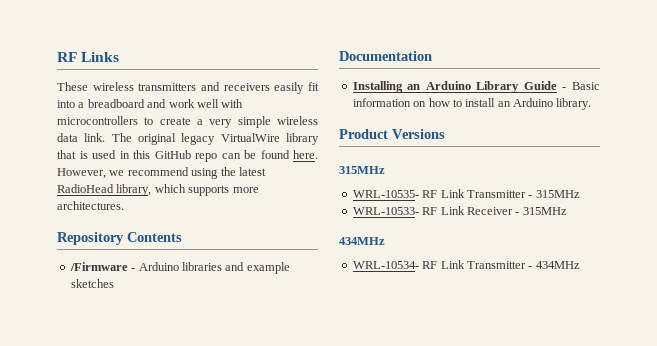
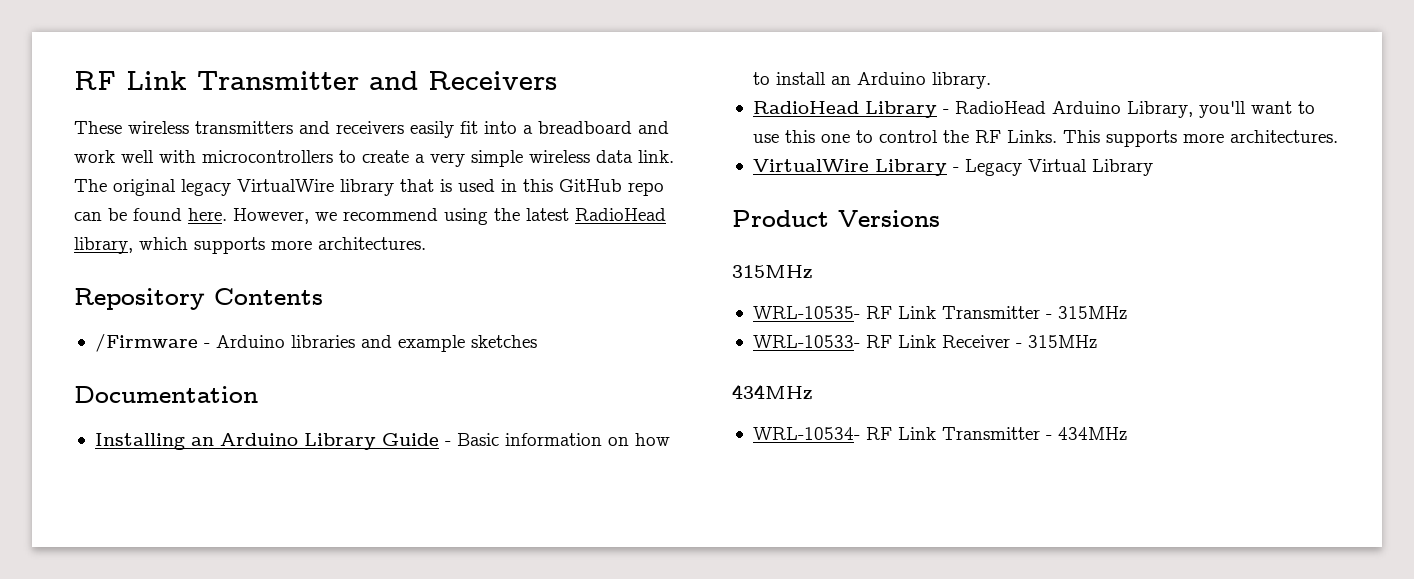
- RF Links
+ RF Link Transmitter and Receivers
+ RadioHead Library - RadioHead Arduino Library, you'll want to use this one to control the RF Links. This supports more architectures.
+ VirtualWire Library - Legacy Virtual Library

